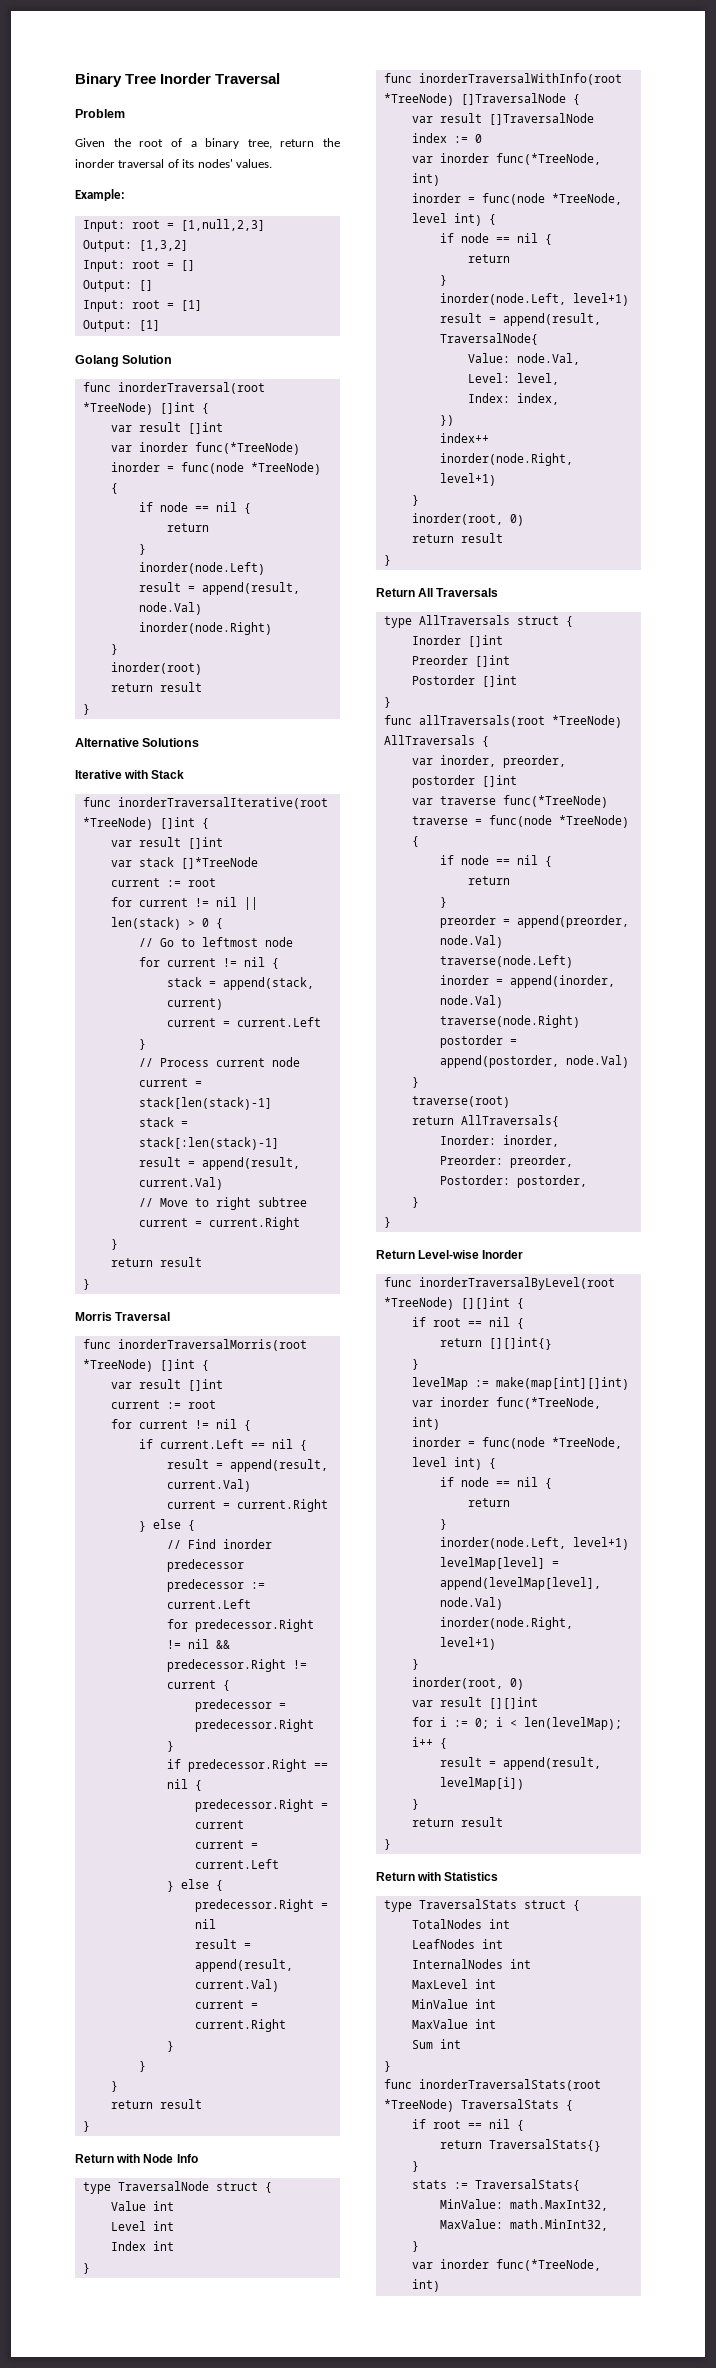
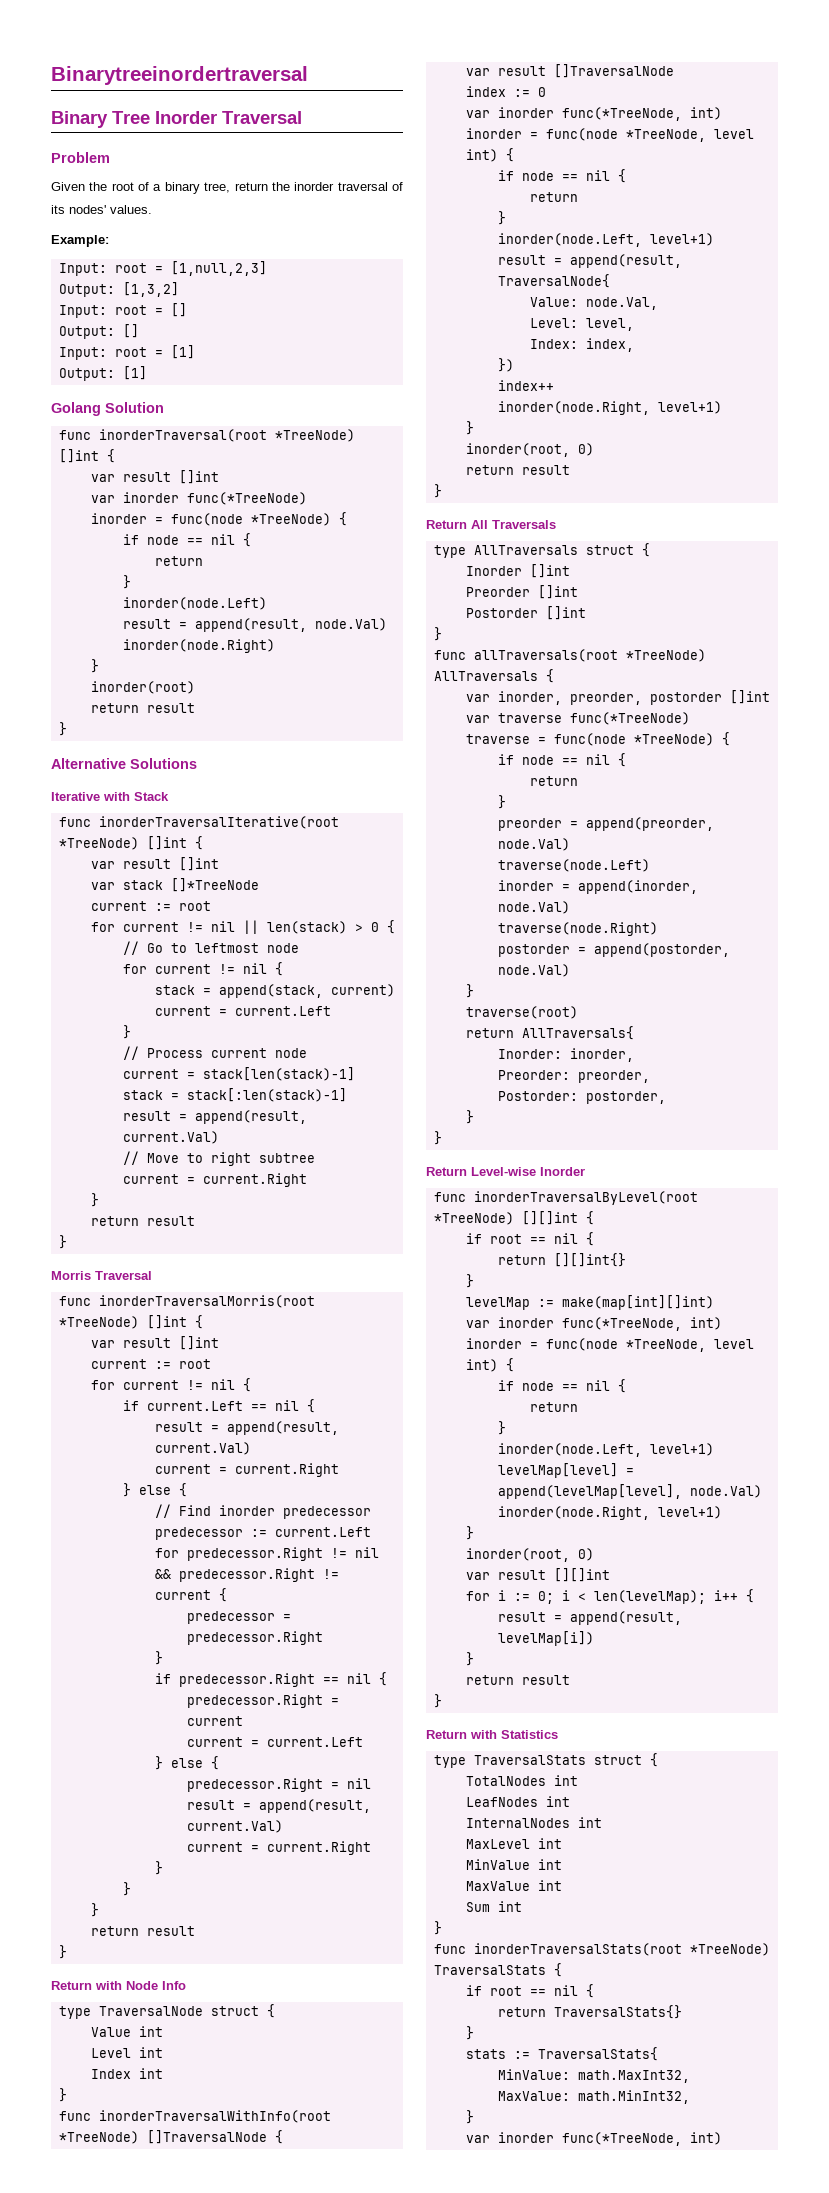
+ Binarytreeinordertraversal

